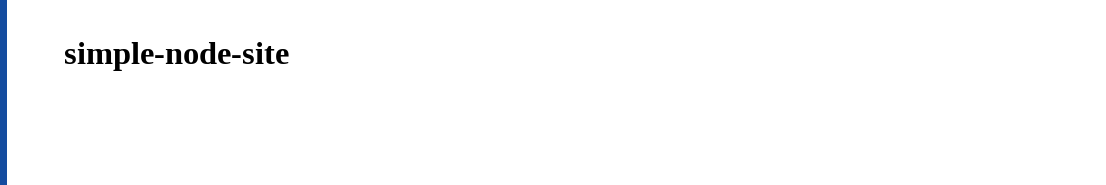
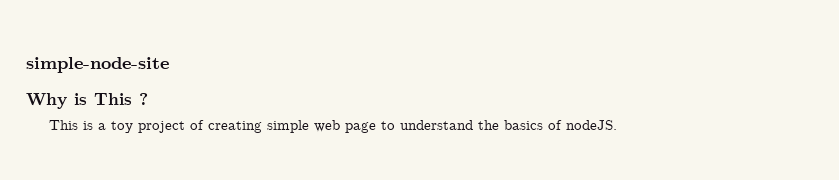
+ Why is This ?
+ This is a toy project of creating simple web page to understand the basics of nodeJS.

